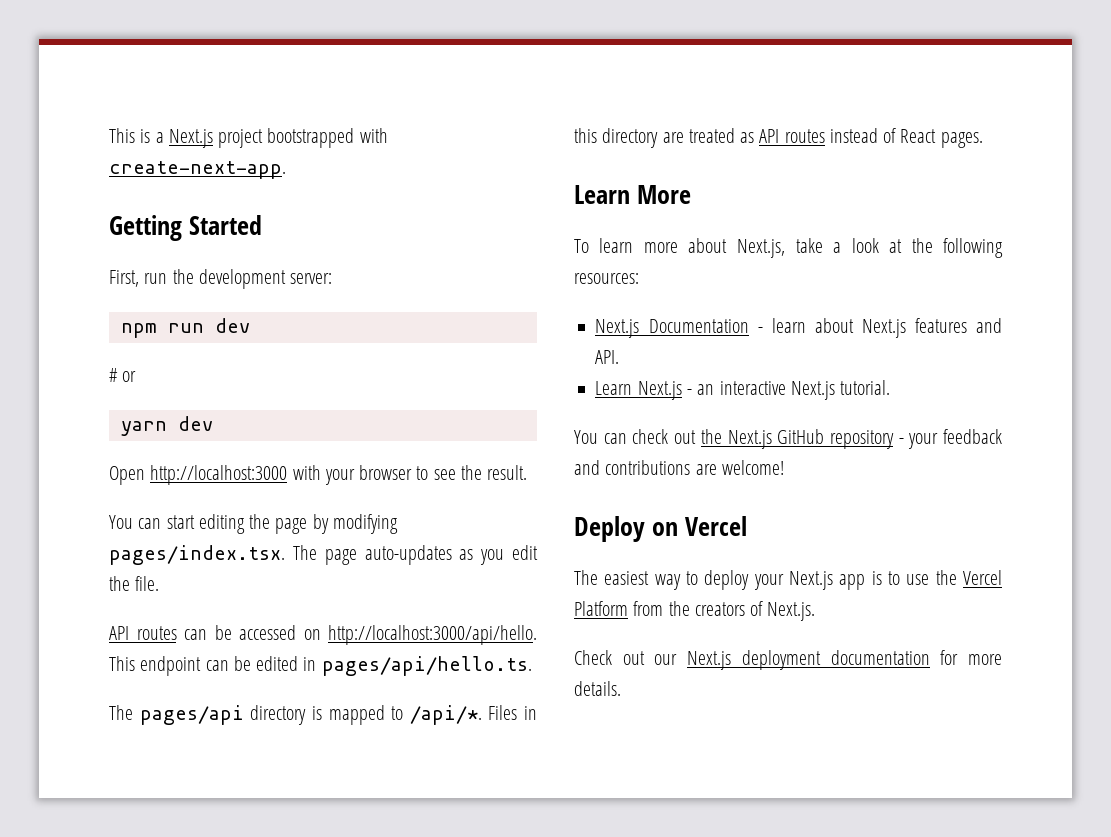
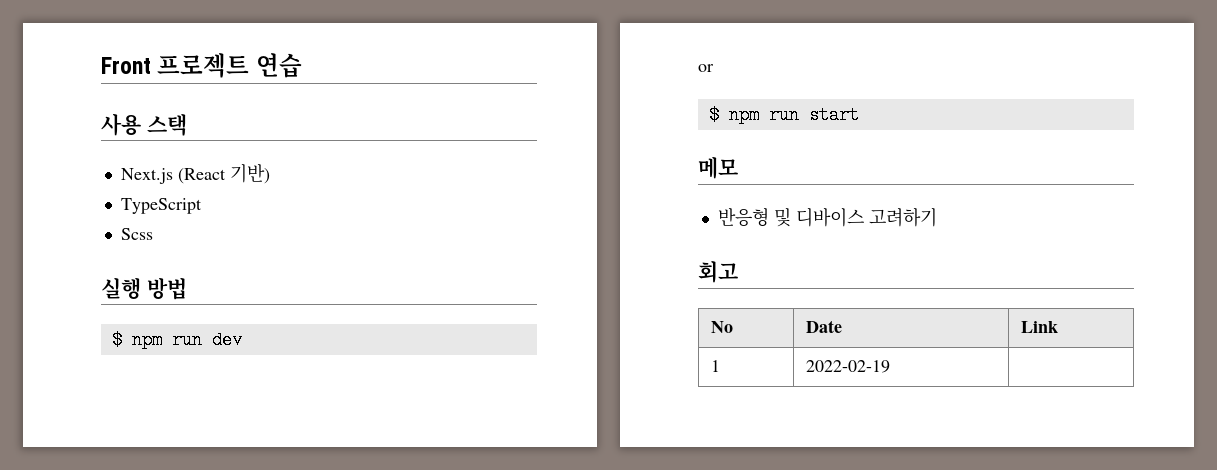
- This is a Next.js project bootstrapped with create-next-app.
- Getting Started
- First, run the development server:
- npm run dev
+ Front 프로젝트 연습
+ 사용 스택
+ Next.js (React 기반)
+ TypeScript
+ Scss
+ 실행 방법
+ $ npm run dev
- # or
+ or
- yarn dev
- Open http://localhost:3000 with your browser to see the result.
- You can start editing the page by modifying pages/index.tsx. The page auto-updates as you edit the file.
- API routes can be accessed on http://localhost:3000/api/hello. This endpoint can be edited in pages/api/hello.ts.
- The pages/api directory is mapped to /api/*. Files in this directory are treated as API routes instead of React pages.
- Learn More
- To learn more about Next.js, take a look at the following resources:
- Next.js Documentation - learn about Next.js features and API.
- Learn Next.js - an interactive Next.js tutorial.
- You can check out the Next.js GitHub repository - your feedback and contributions are welcome!
- Deploy on Vercel
- The easiest way to deploy your Next.js app is to use the Vercel Platform from the creators of Next.js.
- Check out our Next.js deployment documentation for more details.
+ $ npm run start
+ 메모
+ 반응형 및 디바이스 고려하기
+ 회고
+ No | Date | Link
+ 1 | 2022-02-19 |

